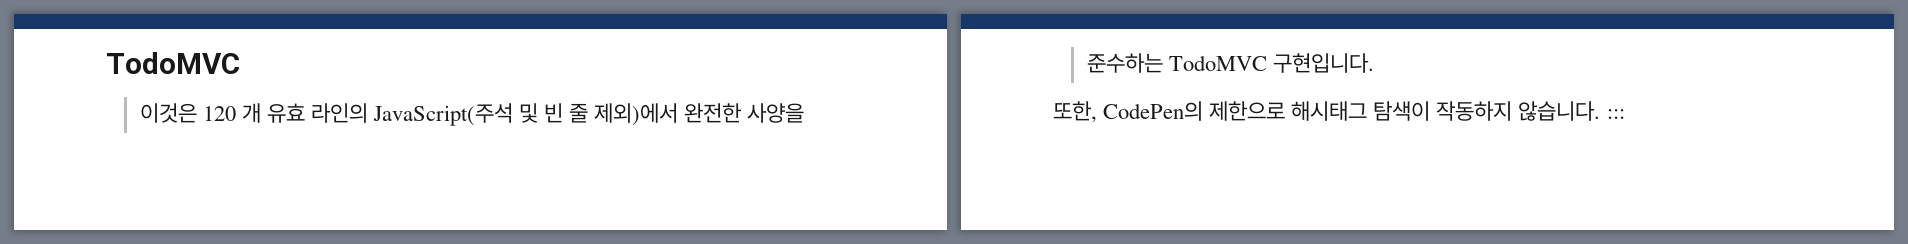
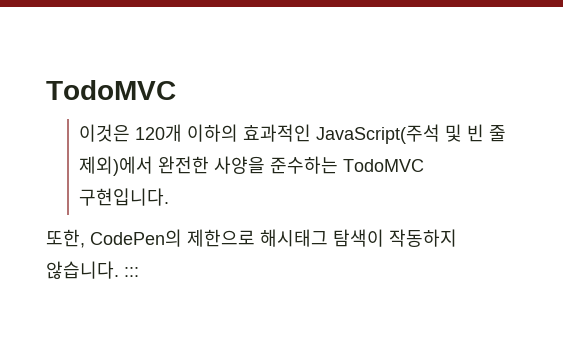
- 이것은 120 개 유효 라인의 JavaScript(주석 및 빈 줄 제외)에서 완전한 사양을 준수하는 TodoMVC 구현입니다.
+ 이것은 120개 이하의 효과적인 JavaScript(주석 및 빈 줄 제외)에서 완전한 사양을 준수하는 TodoMVC 구현입니다.

